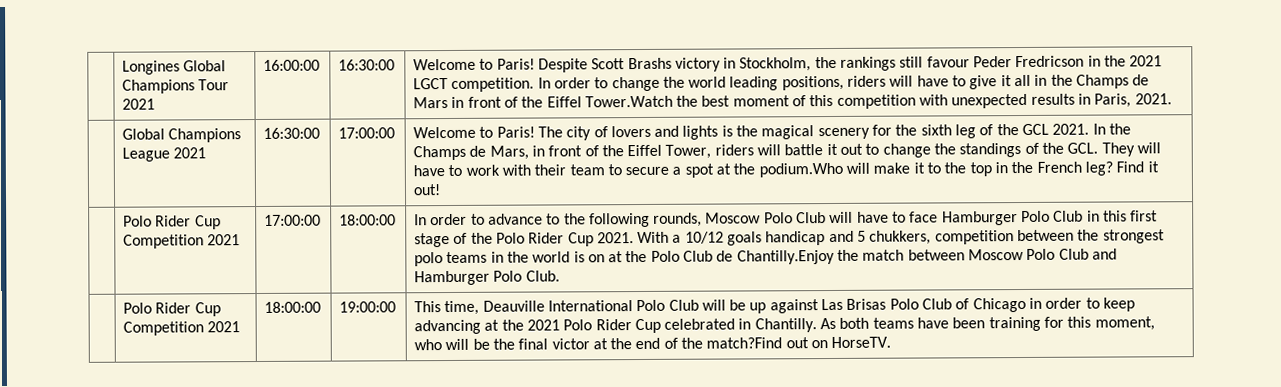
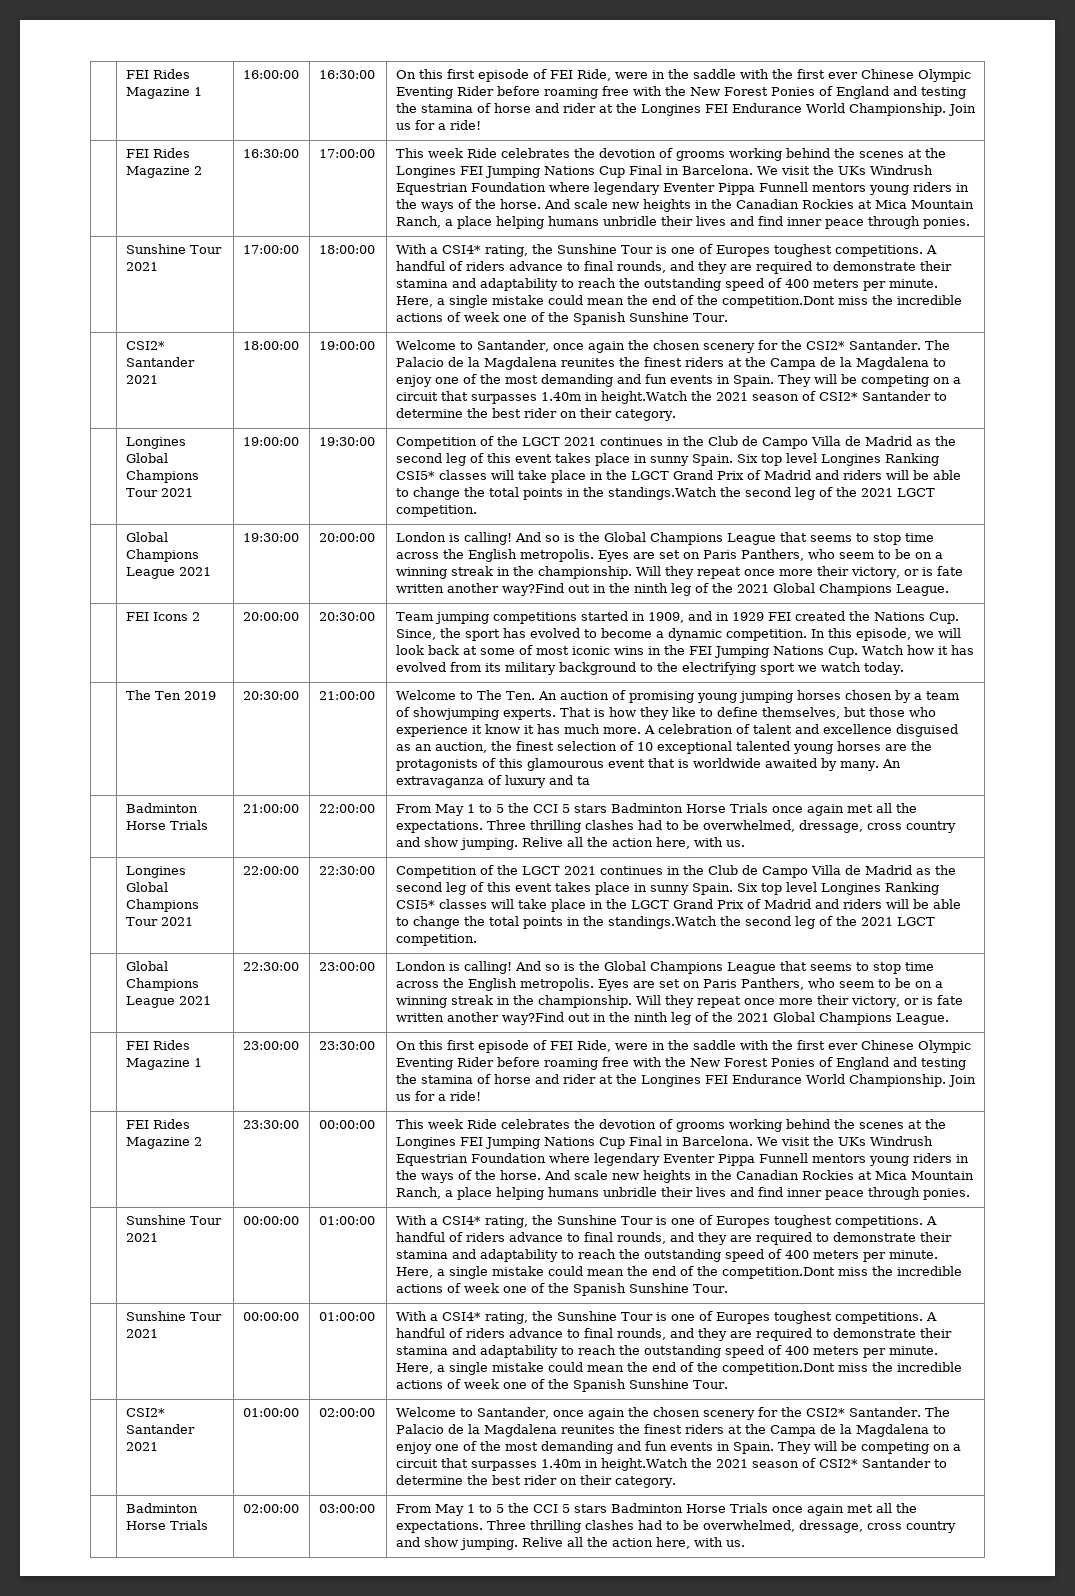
- Longines Global Champions Tour 2021 | 16:00:00 | 16:30:00 | Welcome to Paris! Despite Scott Brashs victory in Stockholm, the rankings still favour Peder Fredricson in the 2021 LGCT competition. In order to change the world leading positions, riders will have to give it all in the Champs de Mars in front of the Eiffel Tower.Watch the best moment of this competition with unexpected results in Paris, 2021.
- | Global Champions League 2021 | 16:30:00 | 17:00:00 | Welcome to Paris! The city of lovers and lights is the magical scenery for the sixth leg of the GCL 2021. In the Champs de Mars, in front of the Eiffel Tower, riders will battle it out to change the standings of the GCL. They will have to work with their team to secure a spot at the podium.Who will make it to the top in the French leg? Find it out!
- | Polo Rider Cup Competition 2021 | 17:00:00 | 18:00:00 | In order to advance to the following rounds, Moscow Polo Club will have to face Hamburger Polo Club in this first stage of the Polo Rider Cup 2021. With a 10/12 goals handicap and 5 chukkers, competition between the strongest polo teams in the world is on at the Polo Club de Chantilly.Enjoy the match between Moscow Polo Club and Hamburger Polo Club.
- | Polo Rider Cup Competition 2021 | 18:00:00 | 19:00:00 | This time, Deauville International Polo Club will be up against Las Brisas Polo Club of Chicago in order to keep advancing at the 2021 Polo Rider Cup celebrated in Chantilly. As both teams have been training for this moment, who will be the final victor at the end of the match?Find out on HorseTV.
+ FEI Rides Magazine 1 | 16:00:00 | 16:30:00 | On this first episode of FEI Ride, were in the saddle with the first ever Chinese Olympic Eventing Rider before roaming free with the New Forest Ponies of England and testing the stamina of horse and rider at the Longines FEI Endurance World Championship. Join us for a ride!
+ | FEI Rides Magazine 2 | 16:30:00 | 17:00:00 | This week Ride celebrates the devotion of grooms working behind the scenes at the Longines FEI Jumping Nations Cup Final in Barcelona. We visit the UKs Windrush Equestrian Foundation where legendary Eventer Pippa Funnell mentors young riders in the ways of the horse. And scale new heights in the Canadian Rockies at Mica Mountain Ranch, a place helping humans unbridle their lives and find inner peace through ponies.
+ | Sunshine Tour 2021 | 17:00:00 | 18:00:00 | With a CSI4* rating, the Sunshine Tour is one of Europes toughest competitions. A handful of riders advance to final rounds, and they are required to demonstrate their stamina and adaptability to reach the outstanding speed of 400 meters per minute. Here, a single mistake could mean the end of the competition.Dont miss the incredible actions of week one of the Spanish Sunshine Tour.
+ | CSI2* Santander 2021 | 18:00:00 | 19:00:00 | Welcome to Santander, once again the chosen scenery for the CSI2* Santander. The Palacio de la Magdalena reunites the finest riders at the Campa de la Magdalena to enjoy one of the most demanding and fun events in Spain. They will be competing on a circuit that surpasses 1.40m in height.Watch the 2021 season of CSI2* Santander to determine the best rider on their category.
+ | Longines Global Champions Tour 2021 | 19:00:00 | 19:30:00 | Competition of the LGCT 2021 continues in the Club de Campo Villa de Madrid as the second leg of this event takes place in sunny Spain. Six top level Longines Ranking CSI5* classes will take place in the LGCT Grand Prix of Madrid and riders will be able to change the total points in the standings.Watch the second leg of the 2021 LGCT competition.
+ | Global Champions League 2021 | 19:30:00 | 20:00:00 | London is calling! And so is the Global Champions League that seems to stop time across the English metropolis. Eyes are set on Paris Panthers, who seem to be on a winning streak in the championship. Will they repeat once more their victory, or is fate written another way?Find out in the ninth leg of the 2021 Global Champions League.
+ | FEI Icons 2 | 20:00:00 | 20:30:00 | Team jumping competitions started in 1909, and in 1929 FEI created the Nations Cup. Since, the sport has evolved to become a dynamic competition. In this episode, we will look back at some of most iconic wins in the FEI Jumping Nations Cup. Watch how it has evolved from its military background to the electrifying sport we watch today.
+ | The Ten 2019 | 20:30:00 | 21:00:00 | Welcome to The Ten. An auction of promising young jumping horses chosen by a team of showjumping experts. That is how they like to define themselves, but those who experience it know it has much more. A celebration of talent and excellence disguised as an auction, the finest selection of 10 exceptional talented young horses are the protagonists of this glamourous event that is worldwide awaited by many. An extravaganza of luxury and ta
+ | Badminton Horse Trials | 21:00:00 | 22:00:00 | From May 1 to 5 the CCI 5 stars Badminton Horse Trials once again met all the expectations. Three thrilling clashes had to be overwhelmed, dressage, cross country and show jumping. Relive all the action here, with us.
+ | Longines Global Champions Tour 2021 | 22:00:00 | 22:30:00 | Competition of the LGCT 2021 continues in the Club de Campo Villa de Madrid as the second leg of this event takes place in sunny Spain. Six top level Longines Ranking CSI5* classes will take place in the LGCT Grand Prix of Madrid and riders will be able to change the total points in the standings.Watch the second leg of the 2021 LGCT competition.
+ | Global Champions League 2021 | 22:30:00 | 23:00:00 | London is calling! And so is the Global Champions League that seems to stop time across the English metropolis. Eyes are set on Paris Panthers, who seem to be on a winning streak in the championship. Will they repeat once more their victory, or is fate written another way?Find out in the ninth leg of the 2021 Global Champions League.
+ | FEI Rides Magazine 1 | 23:00:00 | 23:30:00 | On this first episode of FEI Ride, were in the saddle with the first ever Chinese Olympic Eventing Rider before roaming free with the New Forest Ponies of England and testing the stamina of horse and rider at the Longines FEI Endurance World Championship. Join us for a ride!
+ | FEI Rides Magazine 2 | 23:30:00 | 00:00:00 | This week Ride celebrates the devotion of grooms working behind the scenes at the Longines FEI Jumping Nations Cup Final in Barcelona. We visit the UKs Windrush Equestrian Foundation where legendary Eventer Pippa Funnell mentors young riders in the ways of the horse. And scale new heights in the Canadian Rockies at Mica Mountain Ranch, a place helping humans unbridle their lives and find inner peace through ponies.
+ | Sunshine Tour 2021 | 00:00:00 | 01:00:00 | With a CSI4* rating, the Sunshine Tour is one of Europes toughest competitions. A handful of riders advance to final rounds, and they are required to demonstrate their stamina and adaptability to reach the outstanding speed of 400 meters per minute. Here, a single mistake could mean the end of the competition.Dont miss the incredible actions of week one of the Spanish Sunshine Tour.
+ | Sunshine Tour 2021 | 00:00:00 | 01:00:00 | With a CSI4* rating, the Sunshine Tour is one of Europes toughest competitions. A handful of riders advance to final rounds, and they are required to demonstrate their stamina and adaptability to reach the outstanding speed of 400 meters per minute. Here, a single mistake could mean the end of the competition.Dont miss the incredible actions of week one of the Spanish Sunshine Tour.
+ | CSI2* Santander 2021 | 01:00:00 | 02:00:00 | Welcome to Santander, once again the chosen scenery for the CSI2* Santander. The Palacio de la Magdalena reunites the finest riders at the Campa de la Magdalena to enjoy one of the most demanding and fun events in Spain. They will be competing on a circuit that surpasses 1.40m in height.Watch the 2021 season of CSI2* Santander to determine the best rider on their category.
+ | Badminton Horse Trials | 02:00:00 | 03:00:00 | From May 1 to 5 the CCI 5 stars Badminton Horse Trials once again met all the expectations. Three thrilling clashes had to be overwhelmed, dressage, cross country and show jumping. Relive all the action here, with us.

